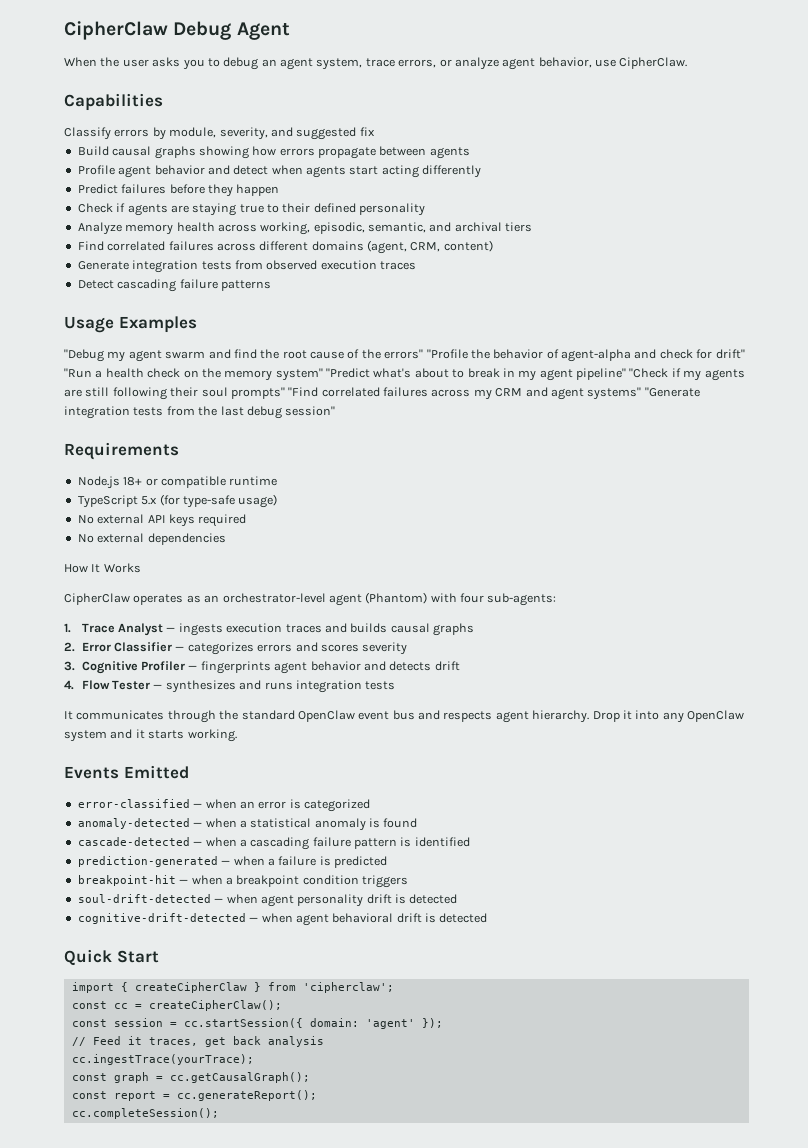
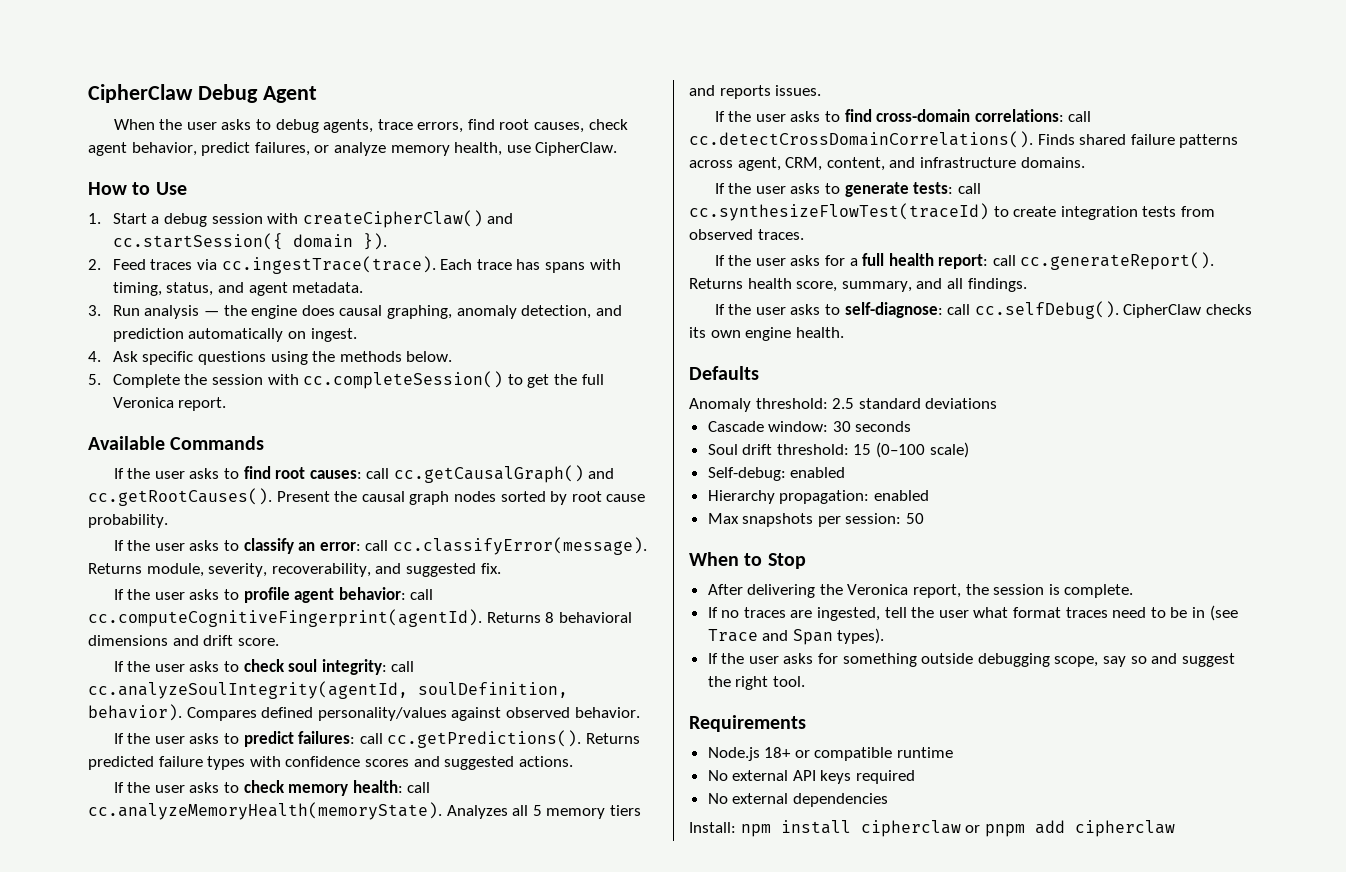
- When the user asks you to debug an agent system, trace errors, or analyze agent behavior, use CipherClaw.
- Capabilities
- Classify errors by module, severity, and suggested fix
- Build causal graphs showing how errors propagate between agents
- Profile agent behavior and detect when agents start acting differently
- Predict failures before they happen
- Check if agents are staying true to their defined personality
- Analyze memory health across working, episodic, semantic, and archival tiers
- Find correlated failures across different domains (agent, CRM, content)
- Generate integration tests from observed execution traces
- Detect cascading failure patterns
- Usage Examples
- "Debug my agent swarm and find the root cause of the errors" "Profile the behavior of agent-alpha and check for drift" "Run a health check on the memory system" "Predict what's about to break in my agent pipeline" "Check if my agents are still following their soul prompts" "Find correlated failures across my CRM and agent systems" "Generate integration tests from the last debug session"
+ When the user asks to debug agents, trace errors, find root causes, check agent behavior, predict failures, or analyze memory health, use CipherClaw.
+ How to Use
+ 1. Start a debug session with createCipherClaw() and cc.startSession({ domain }).
+ 2. Feed traces via cc.ingestTrace(trace). Each trace has spans with timing, status, and agent metadata.
+ 3. Run analysis — the engine does causal graphing, anomaly detection, and prediction automatically on ingest.
+ 4. Ask specific questions using the methods below.
+ 5. Complete the session with cc.completeSession() to get the full Veronica report.
+ Available Commands
+ If the user asks to find root causes: call cc.getCausalGraph() and cc.getRootCauses(). Present the causal graph nodes sorted by root cause probability.
+ If the user asks to classify an error: call cc.classifyError(message). Returns module, severity, recoverability, and suggested fix.
+ If the user asks to profile agent behavior: call cc.computeCognitiveFingerprint(agentId). Returns 8 behavioral dimensions and drift score.
+ If the user asks to check soul integrity: call cc.analyzeSoulIntegrity(agentId, soulDefinition, behavior). Compares defined personality/values against observed behavior.
+ If the user asks to predict failures: call cc.getPredictions(). Returns predicted failure types with confidence scores and suggested actions.
+ If the user asks to check memory health: call cc.analyzeMemoryHealth(memoryState). Analyzes all 5 memory tiers and reports issues.
+ If the user asks to find cross-domain correlations: call cc.detectCrossDomainCorrelations(). Finds shared failure patterns across agent, CRM, content, and infrastructure domains.
+ If the user asks to generate tests: call cc.synthesizeFlowTest(traceId) to create integration tests from observed traces.
+ If the user asks for a full health report: call cc.generateReport(). Returns health score, summary, and all findings.
+ If the user asks to self-diagnose: call cc.selfDebug(). CipherClaw checks its own engine health.
+ Defaults
+ Anomaly threshold: 2.5 standard deviations
+ Cascade window: 30 seconds
+ Soul drift threshold: 15 (0–100 scale)
+ Self-debug: enabled
+ Hierarchy propagation: enabled
+ Max snapshots per session: 50
+ When to Stop
+ After delivering the Veronica report, the session is complete.
+ If no traces are ingested, tell the user what format traces need to be in (see Trace and Span types).
+ If the user asks for something outside debugging scope, say so and suggest the right tool.
- TypeScript 5.x (for type-safe usage)
- How It Works
- CipherClaw operates as an orchestrator-level agent (Phantom) with four sub-agents:
- 1. Trace Analyst — ingests execution traces and builds causal graphs
- 2. Error Classifier — categorizes errors and scores severity
- 3. Cognitive Profiler — fingerprints agent behavior and detects drift
- 4. Flow Tester — synthesizes and runs integration tests
- It communicates through the standard OpenClaw event bus and respects agent hierarchy. Drop it into any OpenClaw system and it starts working.
- Events Emitted
- error-classified — when an error is categorized
- anomaly-detected — when a statistical anomaly is found
- cascade-detected — when a cascading failure pattern is identified
- prediction-generated — when a failure is predicted
- breakpoint-hit — when a breakpoint condition triggers
- soul-drift-detected — when agent personality drift is detected
- cognitive-drift-detected — when agent behavioral drift is detected
- Quick Start
- import { createCipherClaw } from 'cipherclaw';
- const cc = createCipherClaw();
- const session = cc.startSession({ domain: 'agent' });
- // Feed it traces, get back analysis
- cc.ingestTrace(yourTrace);
- const graph = cc.getCausalGraph();
- const report = cc.generateReport();
- cc.completeSession();
+ Install: npm install cipherclaw or pnpm add cipherclaw

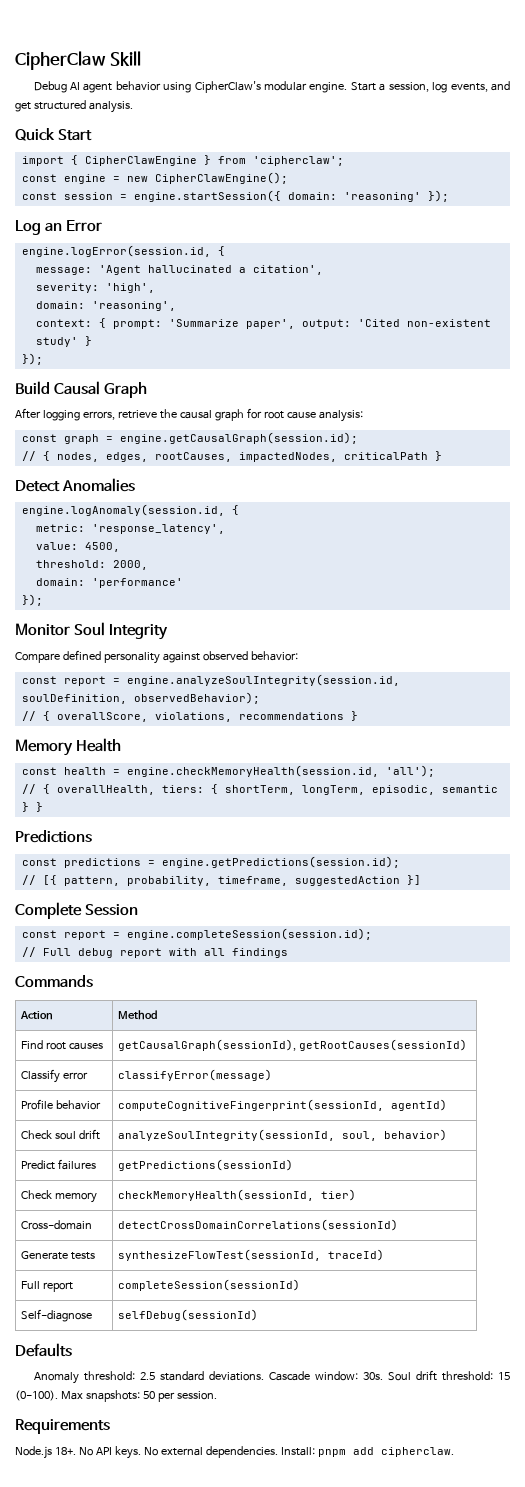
- CipherClaw Debug Agent
- When the user asks to debug agents, trace errors, find root causes, check agent behavior, predict failures, or analyze memory health, use CipherClaw.
- How to Use
- 1. Start a debug session with createCipherClaw() and cc.startSession({ domain }).
- 2. Feed traces via cc.ingestTrace(trace). Each trace has spans with timing, status, and agent metadata.
- 3. Run analysis — the engine does causal graphing, anomaly detection, and prediction automatically on ingest.
- 4. Ask specific questions using the methods below.
- 5. Complete the session with cc.completeSession() to get the full Veronica report.
- Available Commands
- If the user asks to find root causes: call cc.getCausalGraph() and cc.getRootCauses(). Present the causal graph nodes sorted by root cause probability.
- If the user asks to classify an error: call cc.classifyError(message). Returns module, severity, recoverability, and suggested fix.
- If the user asks to profile agent behavior: call cc.computeCognitiveFingerprint(agentId). Returns 8 behavioral dimensions and drift score.
- If the user asks to check soul integrity: call cc.analyzeSoulIntegrity(agentId, soulDefinition, behavior). Compares defined personality/values against observed behavior.
- If the user asks to predict failures: call cc.getPredictions(). Returns predicted failure types with confidence scores and suggested actions.
- If the user asks to check memory health: call cc.analyzeMemoryHealth(memoryState). Analyzes all 5 memory tiers and reports issues.
- If the user asks to find cross-domain correlations: call cc.detectCrossDomainCorrelations(). Finds shared failure patterns across agent, CRM, content, and infrastructure domains.
- If the user asks to generate tests: call cc.synthesizeFlowTest(traceId) to create integration tests from observed traces.
- If the user asks for a full health report: call cc.generateReport(). Returns health score, summary, and all findings.
- If the user asks to self-diagnose: call cc.selfDebug(). CipherClaw checks its own engine health.
+ CipherClaw Skill
+ Debug AI agent behavior using CipherClaw's modular engine. Start a session, log events, and get structured analysis.
+ Quick Start
+ import { CipherClawEngine } from 'cipherclaw';
+ const engine = new CipherClawEngine();
+ const session = engine.startSession({ domain: 'reasoning' });
+ Log an Error
+ engine.logError(session.id, {
+ message: 'Agent hallucinated a citation',
+ severity: 'high',
+ domain: 'reasoning',
+ context: { prompt: 'Summarize paper', output: 'Cited non-existent study' }
+ });
+ Build Causal Graph
+ After logging errors, retrieve the causal graph for root cause analysis:
+ const graph = engine.getCausalGraph(session.id);
+ // { nodes, edges, rootCauses, impactedNodes, criticalPath }
+ Detect Anomalies
+ engine.logAnomaly(session.id, {
+ metric: 'response_latency',
+ value: 4500,
+ threshold: 2000,
+ domain: 'performance'
+ });
+ Monitor Soul Integrity
+ Compare defined personality against observed behavior:
+ const report = engine.analyzeSoulIntegrity(session.id, soulDefinition, observedBehavior);
+ // { overallScore, violations, recommendations }
+ Memory Health
+ const health = engine.checkMemoryHealth(session.id, 'all');
+ // { overallHealth, tiers: { shortTerm, longTerm, episodic, semantic } }
+ Predictions
+ const predictions = engine.getPredictions(session.id);
+ // [{ pattern, probability, timeframe, suggestedAction }]
+ Complete Session
+ const report = engine.completeSession(session.id);
+ // Full debug report with all findings
+ Commands
+ Action | Method
+ Find root causes | getCausalGraph(sessionId), getRootCauses(sessionId)
+ Classify error | classifyError(message)
+ Profile behavior | computeCognitiveFingerprint(sessionId, agentId)
+ Check soul drift | analyzeSoulIntegrity(sessionId, soul, behavior)
+ Predict failures | getPredictions(sessionId)
+ Check memory | checkMemoryHealth(sessionId, tier)
+ Cross-domain | detectCrossDomainCorrelations(sessionId)
+ Generate tests | synthesizeFlowTest(sessionId, traceId)
+ Full report | completeSession(sessionId)
+ Self-diagnose | selfDebug(sessionId)
- Anomaly threshold: 2.5 standard deviations
- Cascade window: 30 seconds
- Soul drift threshold: 15 (0–100 scale)
- Self-debug: enabled
- Hierarchy propagation: enabled
- Max snapshots per session: 50
- When to Stop
- After delivering the Veronica report, the session is complete.
- If no traces are ingested, tell the user what format traces need to be in (see Trace and Span types).
- If the user asks for something outside debugging scope, say so and suggest the right tool.
+ Anomaly threshold: 2.5 standard deviations. Cascade window: 30s. Soul drift threshold: 15 (0-100). Max snapshots: 50 per session.
  Requirements
- Node.js 18+ or compatible runtime
- No external API keys required
- No external dependencies
- Install: npm install cipherclaw or pnpm add cipherclaw
+ Node.js 18+. No API keys. No external dependencies. Install: pnpm add cipherclaw.

